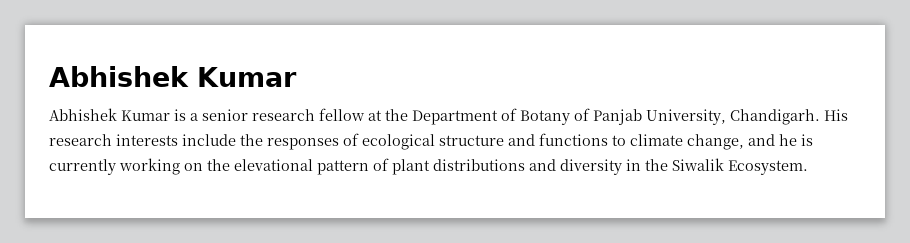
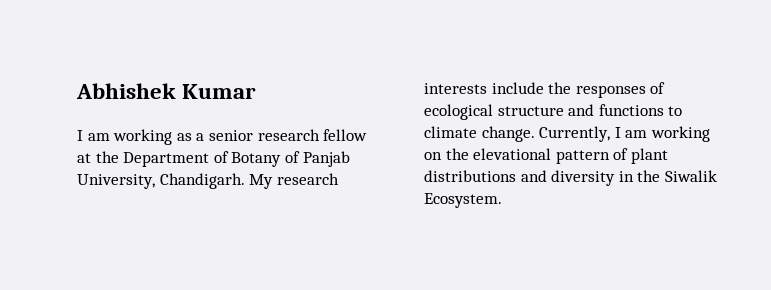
- Abhishek Kumar is a senior research fellow at the Department of Botany of Panjab University, Chandigarh.
+ I am working as a senior research fellow at the Department of Botany of Panjab University, Chandigarh.
- His research interests include the responses of ecological structure and functions to climate change, and he is currently working on the elevational pattern of plant distributions and diversity in the Siwalik Ecosystem.
+ My research interests include the responses of ecological structure and functions to climate change. Currently, I am working on the elevational pattern of plant distributions and diversity in the Siwalik Ecosystem.

